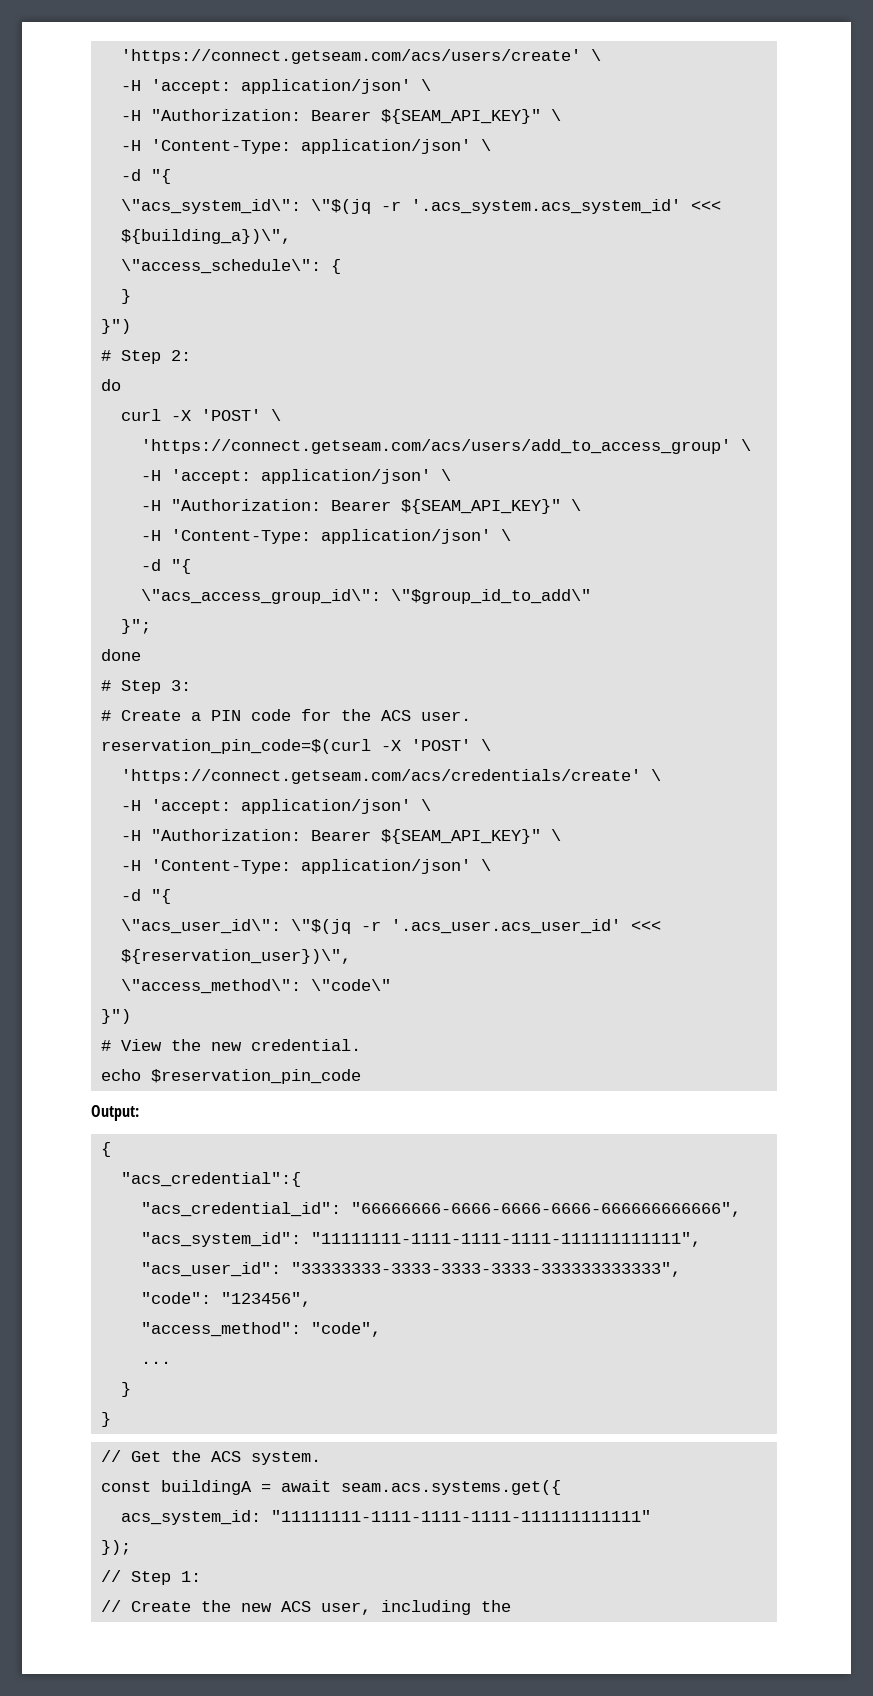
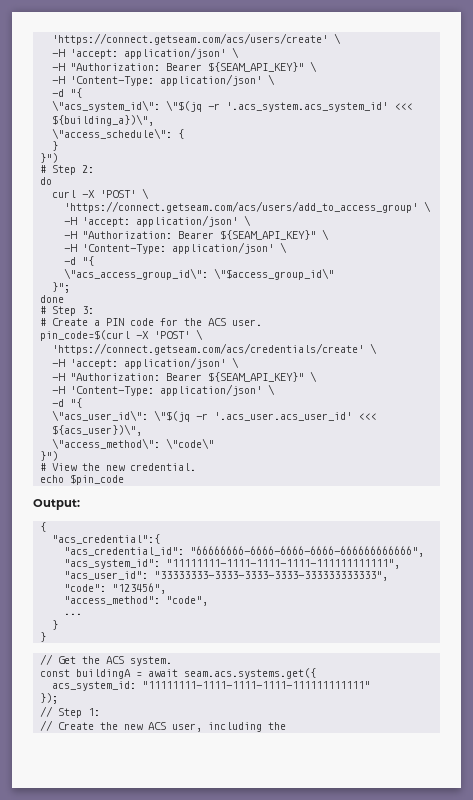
- \"acs_access_group_id\": \"$group_id_to_add\"
+ \"acs_access_group_id\": \"$access_group_id\"
- reservation_pin_code=$(curl -X 'POST' \
+ pin_code=$(curl -X 'POST' \
- \"acs_user_id\": \"$(jq -r '.acs_user.acs_user_id' <<< ${reservation_user})\",
+ \"acs_user_id\": \"$(jq -r '.acs_user.acs_user_id' <<< ${acs_user})\",
- echo $reservation_pin_code
+ echo $pin_code

